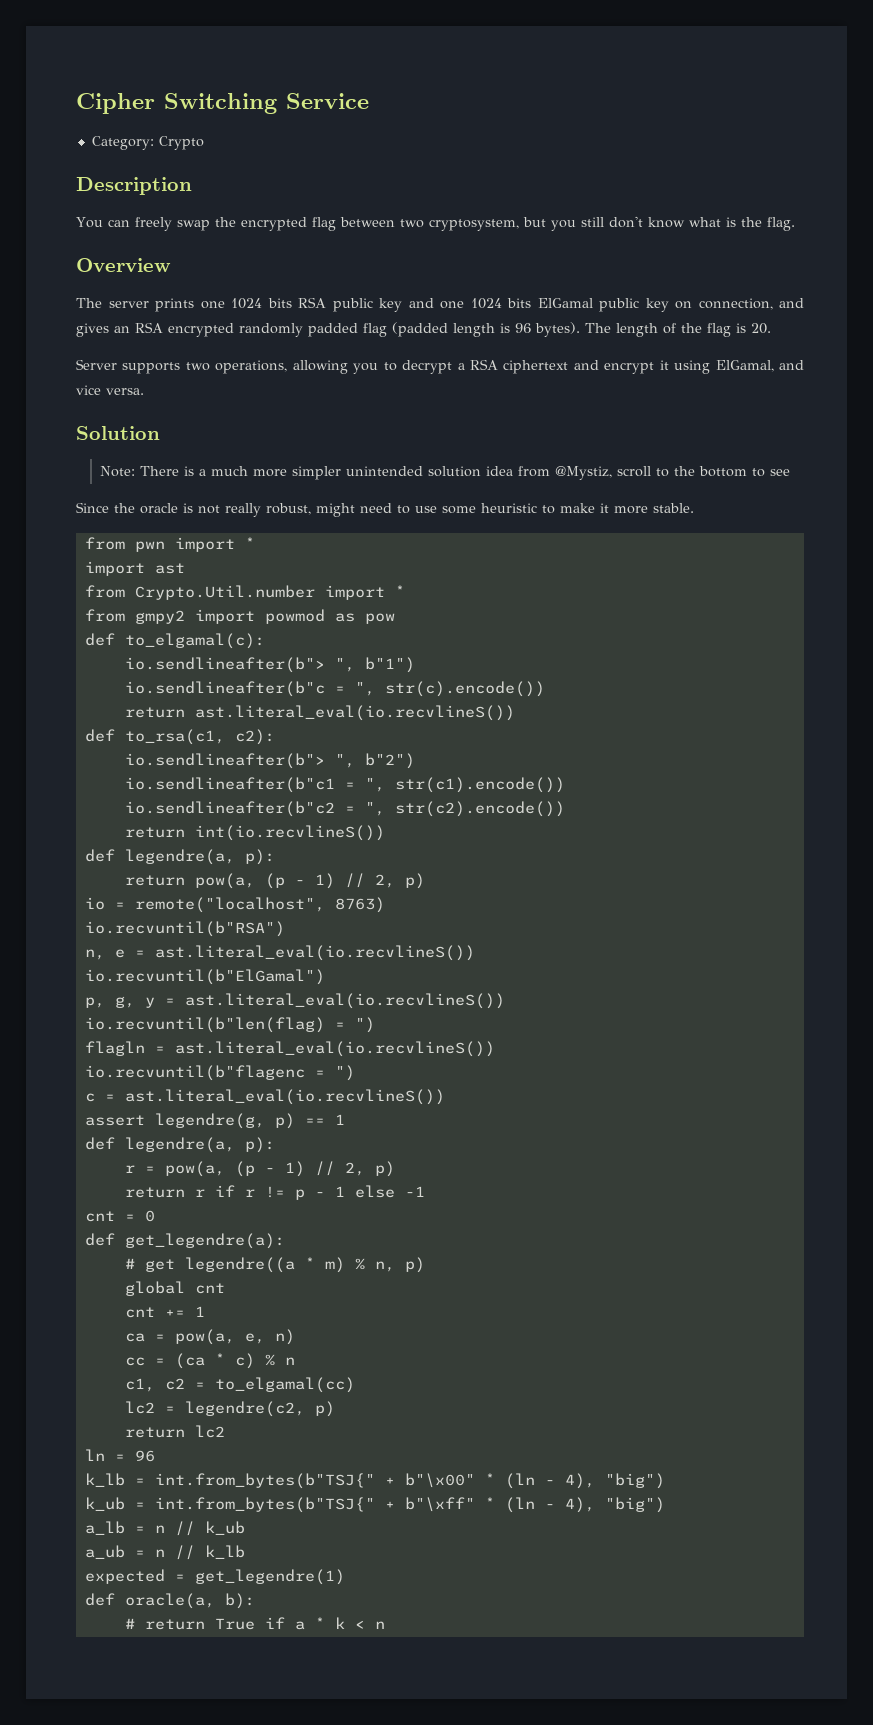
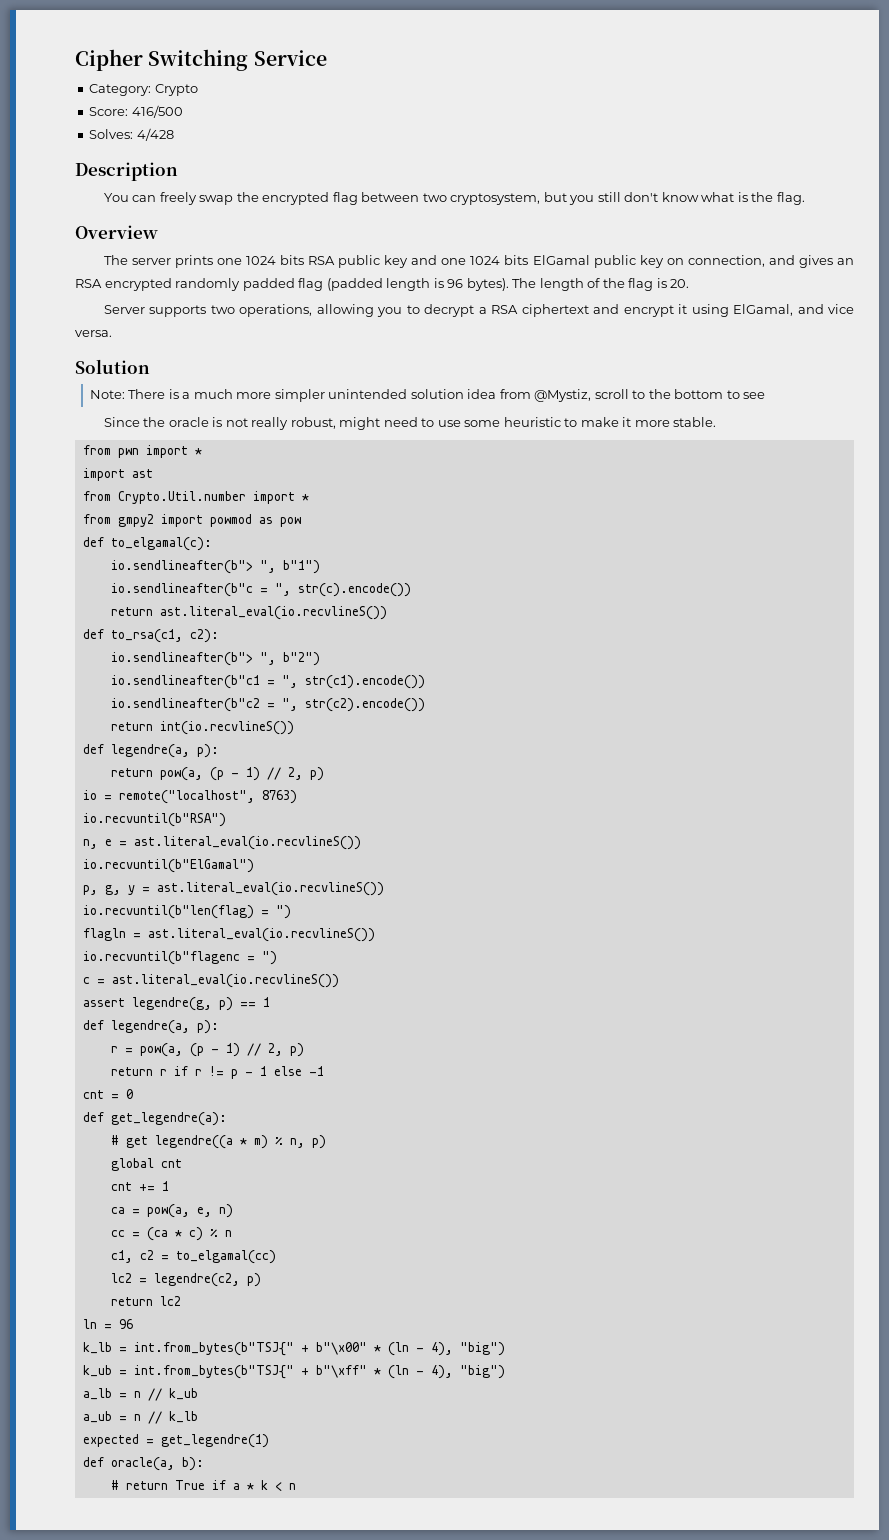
+ Score: 416/500
+ Solves: 4/428

